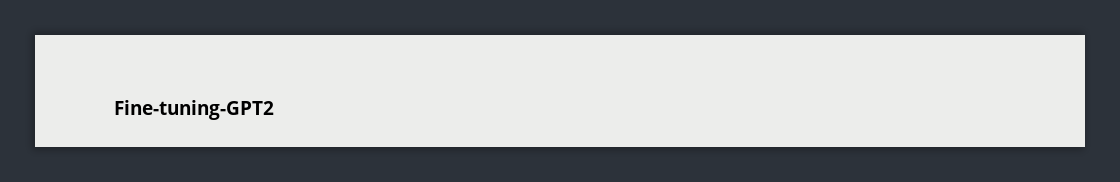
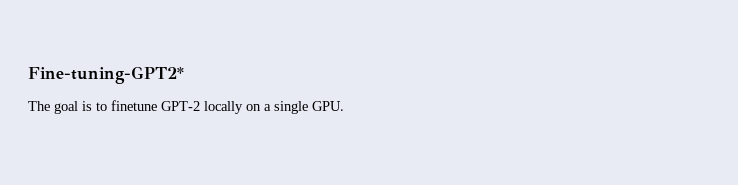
- Fine-tuning-GPT2
+ Fine-tuning-GPT2*
+ The goal is to finetune GPT-2 locally on a single GPU.

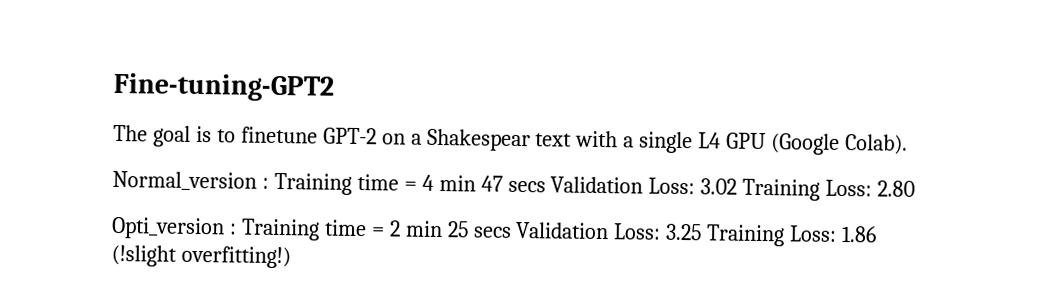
- Fine-tuning-GPT2*
+ Fine-tuning-GPT2
- The goal is to finetune GPT-2 locally on a single GPU.
+ The goal is to finetune GPT-2 on a Shakespear text with a single L4 GPU (Google Colab).
+ Normal_version : Training time = 4 min 47 secs Validation Loss: 3.02 Training Loss: 2.80
+ Opti_version : Training time = 2 min 25 secs Validation Loss: 3.25 Training Loss: 1.86 (!slight overfitting!)

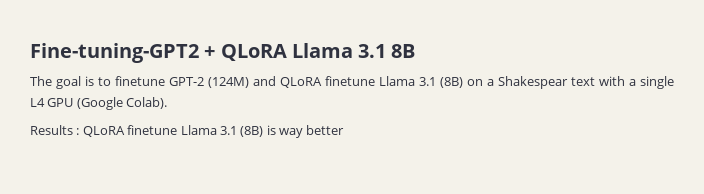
- Fine-tuning-GPT2
+ Fine-tuning-GPT2 + QLoRA Llama 3.1 8B
- The goal is to finetune GPT-2 on a Shakespear text with a single L4 GPU (Google Colab).
+ The goal is to finetune GPT-2 (124M) and QLoRA finetune Llama 3.1 (8B) on a Shakespear text with a single L4 GPU (Google Colab).
- Normal_version : Training time = 4 min 47 secs Validation Loss: 3.02 Training Loss: 2.80
- Opti_version : Training time = 2 min 25 secs Validation Loss: 3.25 Training Loss: 1.86 (!slight overfitting!)
+ Results : QLoRA finetune Llama 3.1 (8B) is way better

